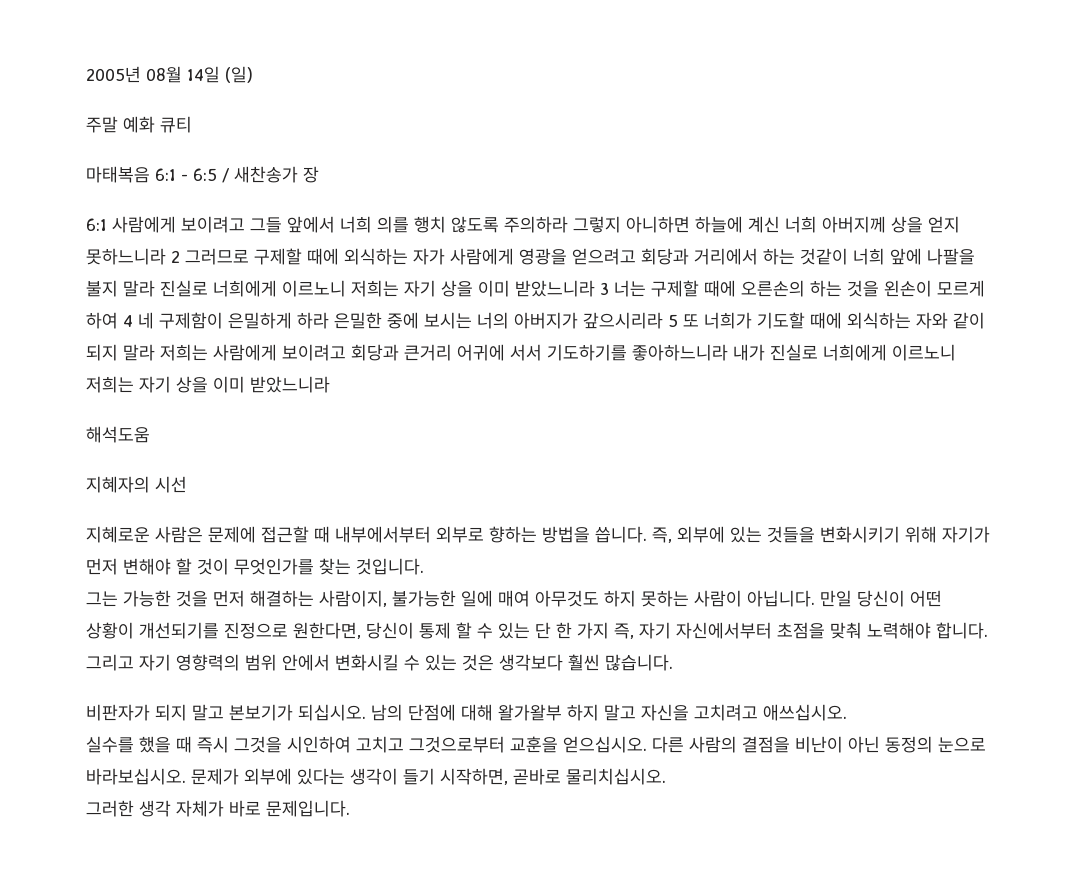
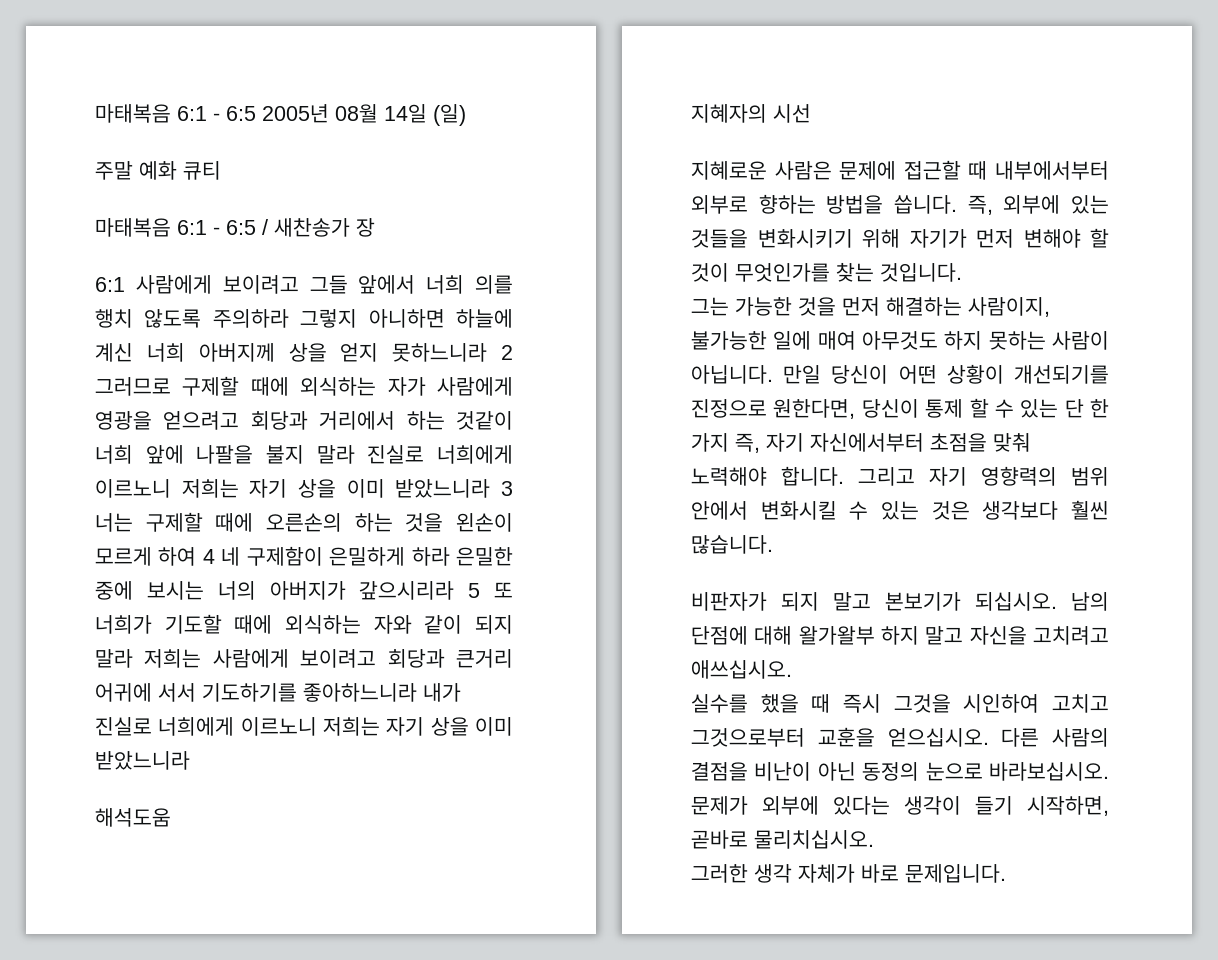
- 2005년 08월 14일 (일)
+ 마태복음 6:1 - 6:5 2005년 08월 14일 (일)

